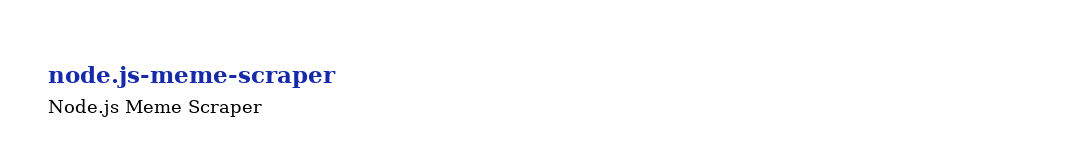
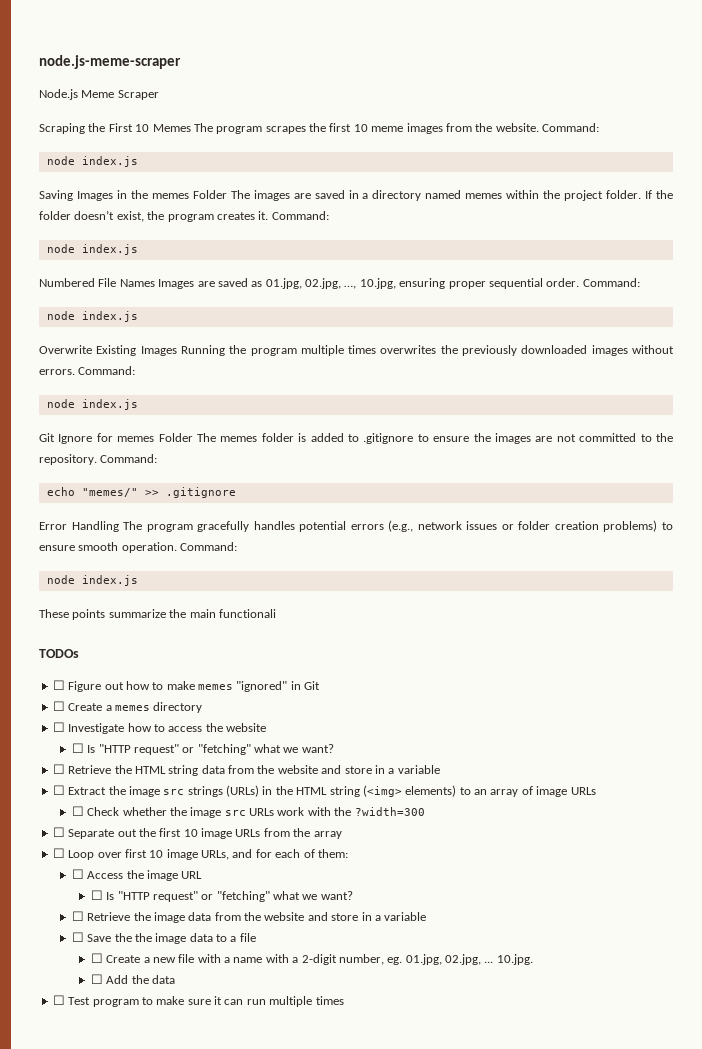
+ Scraping the First 10 Memes The program scrapes the first 10 meme images from the website. Command:
+ node index.js
+ Saving Images in the memes Folder The images are saved in a directory named memes within the project folder. If the folder doesn’t exist, the program creates it. Command:
+ node index.js
+ Numbered File Names Images are saved as 01.jpg, 02.jpg, …, 10.jpg, ensuring proper sequential order. Command:
+ node index.js
+ Overwrite Existing Images Running the program multiple times overwrites the previously downloaded images without errors. Command:
+ node index.js
+ Git Ignore for memes Folder The memes folder is added to .gitignore to ensure the images are not committed to the repository. Command:
+ echo "memes/" >> .gitignore
+ Error Handling The program gracefully handles potential errors (e.g., network issues or folder creation problems) to ensure smooth operation. Command:
+ node index.js
+ These points summarize the main functionali
+ TODOs
+ ☐ Figure out how to make memes "ignored" in Git
+ ☐ Create a memes directory
+ ☐ Investigate how to access the website
+ ☐ Is "HTTP request" or "fetching" what we want?
+ ☐ Retrieve the HTML string data from the website and store in a variable
+ ☐ Extract the image src strings (URLs) in the HTML string (<img> elements) to an array of image URLs
+ ☐ Check whether the image src URLs work with the ?width=300
+ ☐ Separate out the first 10 image URLs from the array
+ ☐ Loop over first 10 image URLs, and for each of them:
+ ☐ Access the image URL
+ ☐ Is "HTTP request" or "fetching" what we want?
+ ☐ Retrieve the image data from the website and store in a variable
+ ☐ Save the the image data to a file
+ ☐ Create a new file with a name with a 2-digit number, eg. 01.jpg, 02.jpg, ... 10.jpg.
+ ☐ Add the data
+ ☐ Test program to make sure it can run multiple times

